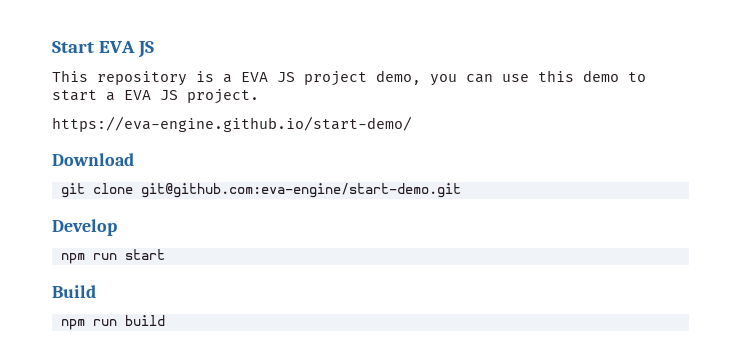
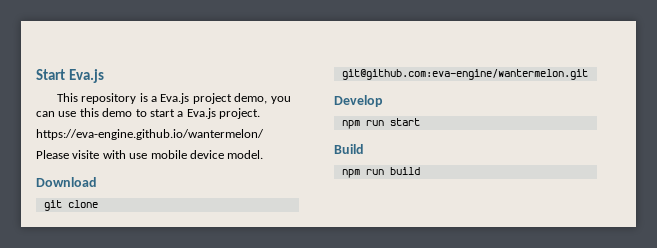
- Start EVA JS
+ Start Eva.js
- This repository is a EVA JS project demo, you can use this demo to start a EVA JS project.
+ This repository is a Eva.js project demo, you can use this demo to start a Eva.js project.
- https://eva-engine.github.io/start-demo/
+ https://eva-engine.github.io/wantermelon/
+ Please visite with use mobile device model.
- git clone git@github.com:eva-engine/start-demo.git
+ git clone git@github.com:eva-engine/wantermelon.git

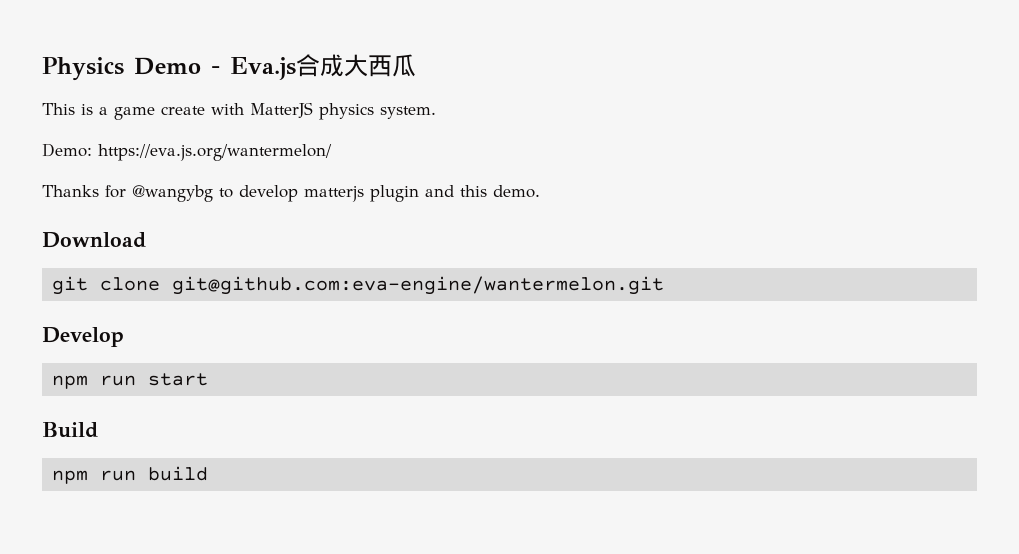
- Start Eva.js
+ Physics Demo - Eva.js合成大西瓜
- This repository is a Eva.js project demo, you can use this demo to start a Eva.js project.
- https://eva-engine.github.io/wantermelon/
- Please visite with use mobile device model.
+ This is a game create with MatterJS physics system.
+ Demo: https://eva.js.org/wantermelon/
+ Thanks for @wangybg to develop matterjs plugin and this demo.

